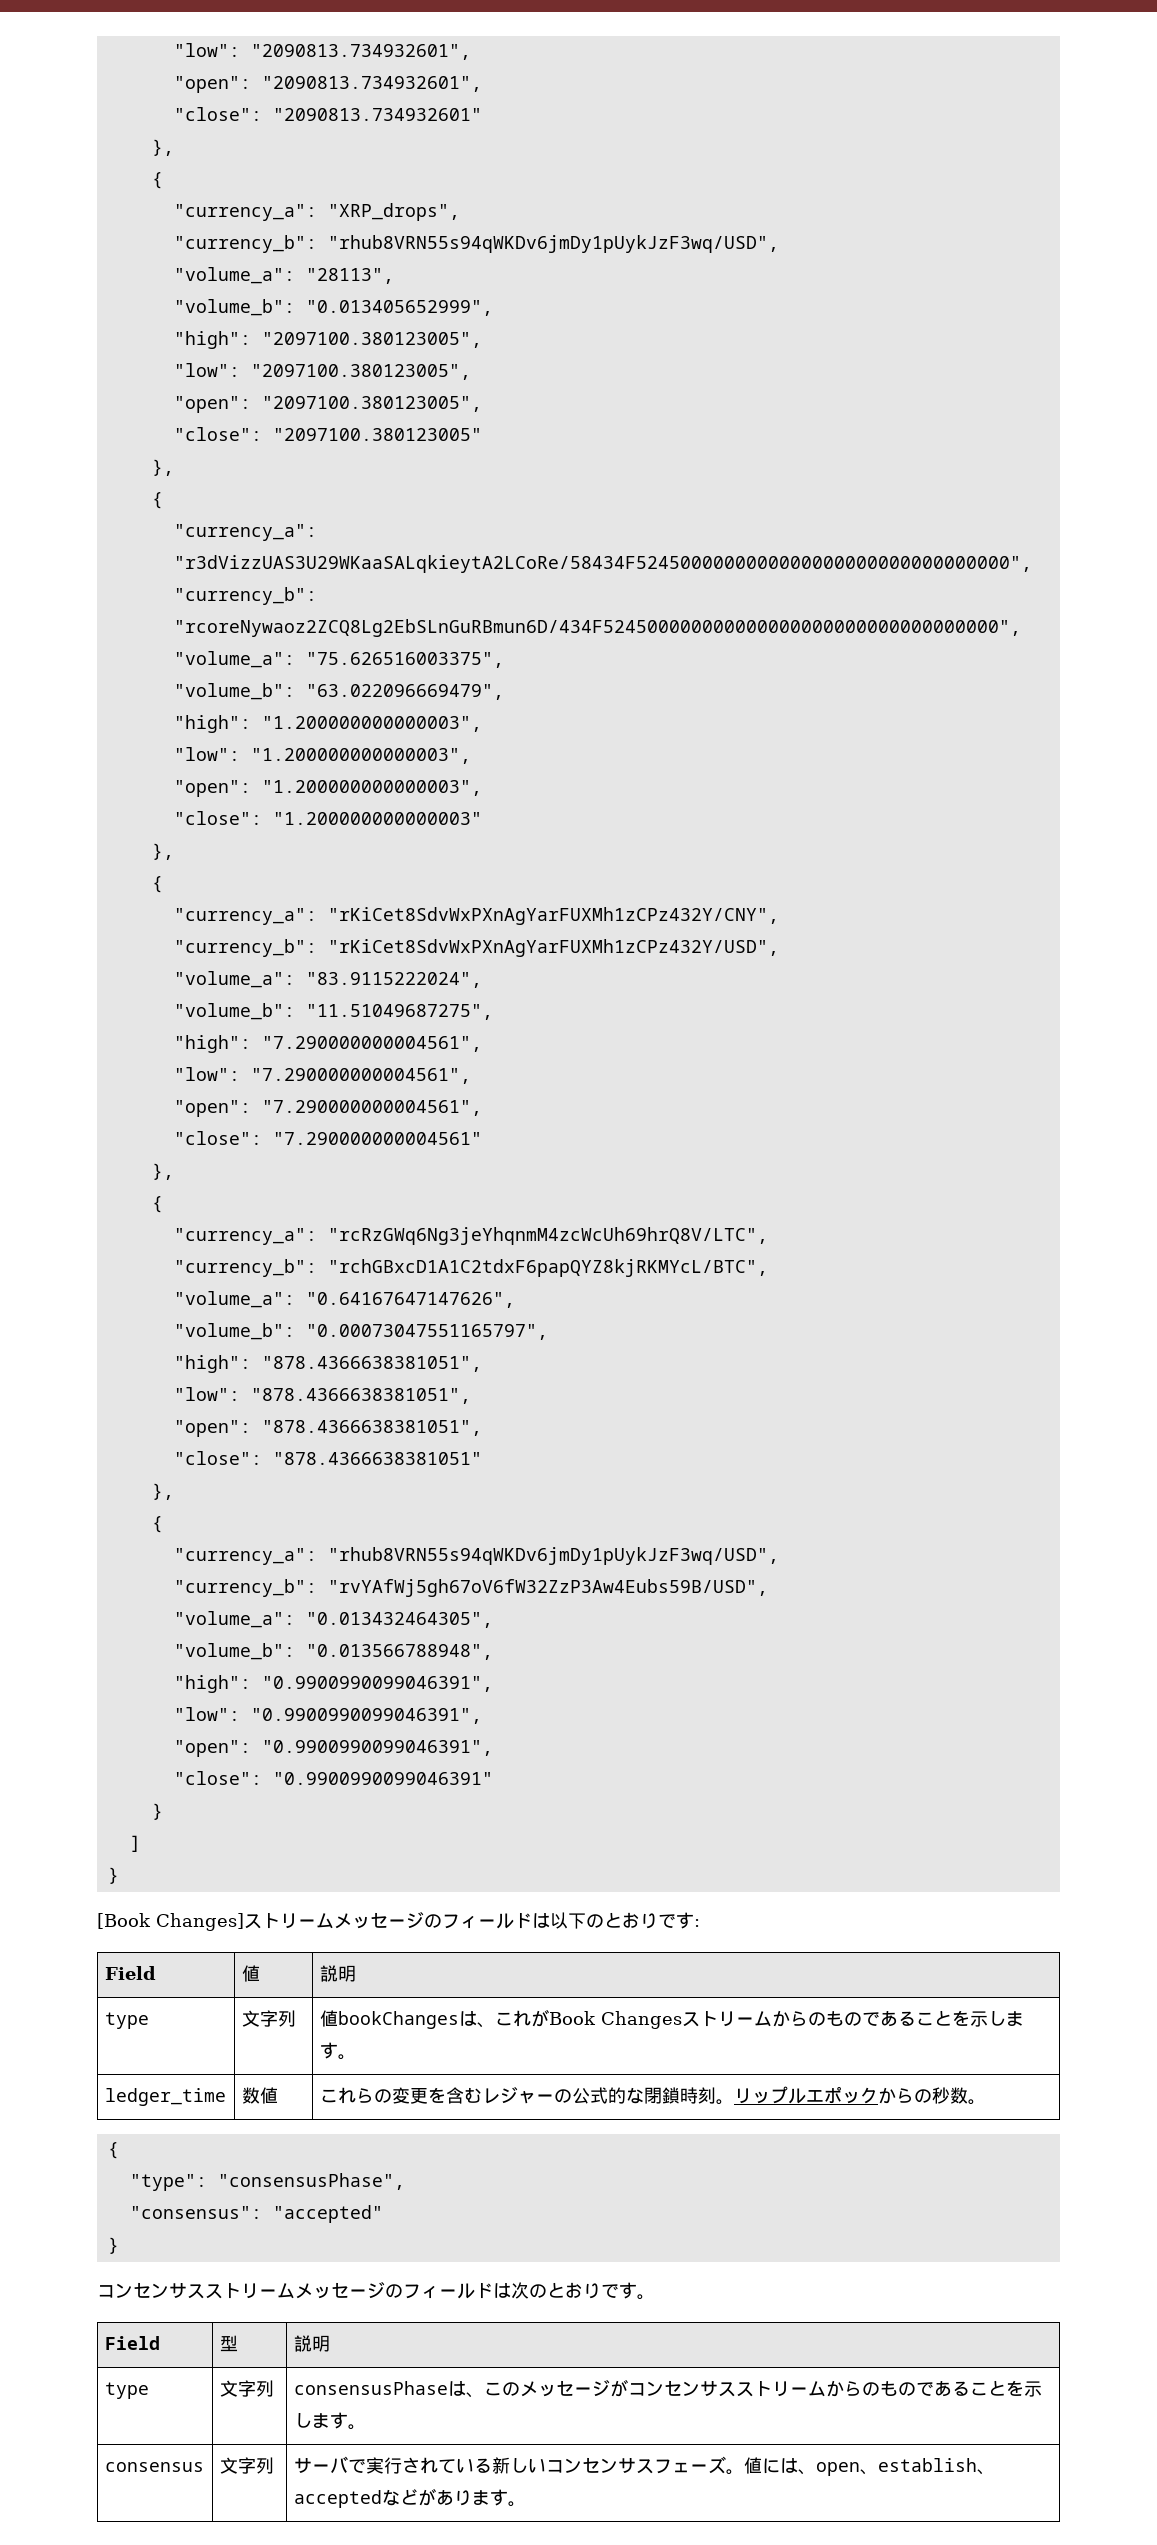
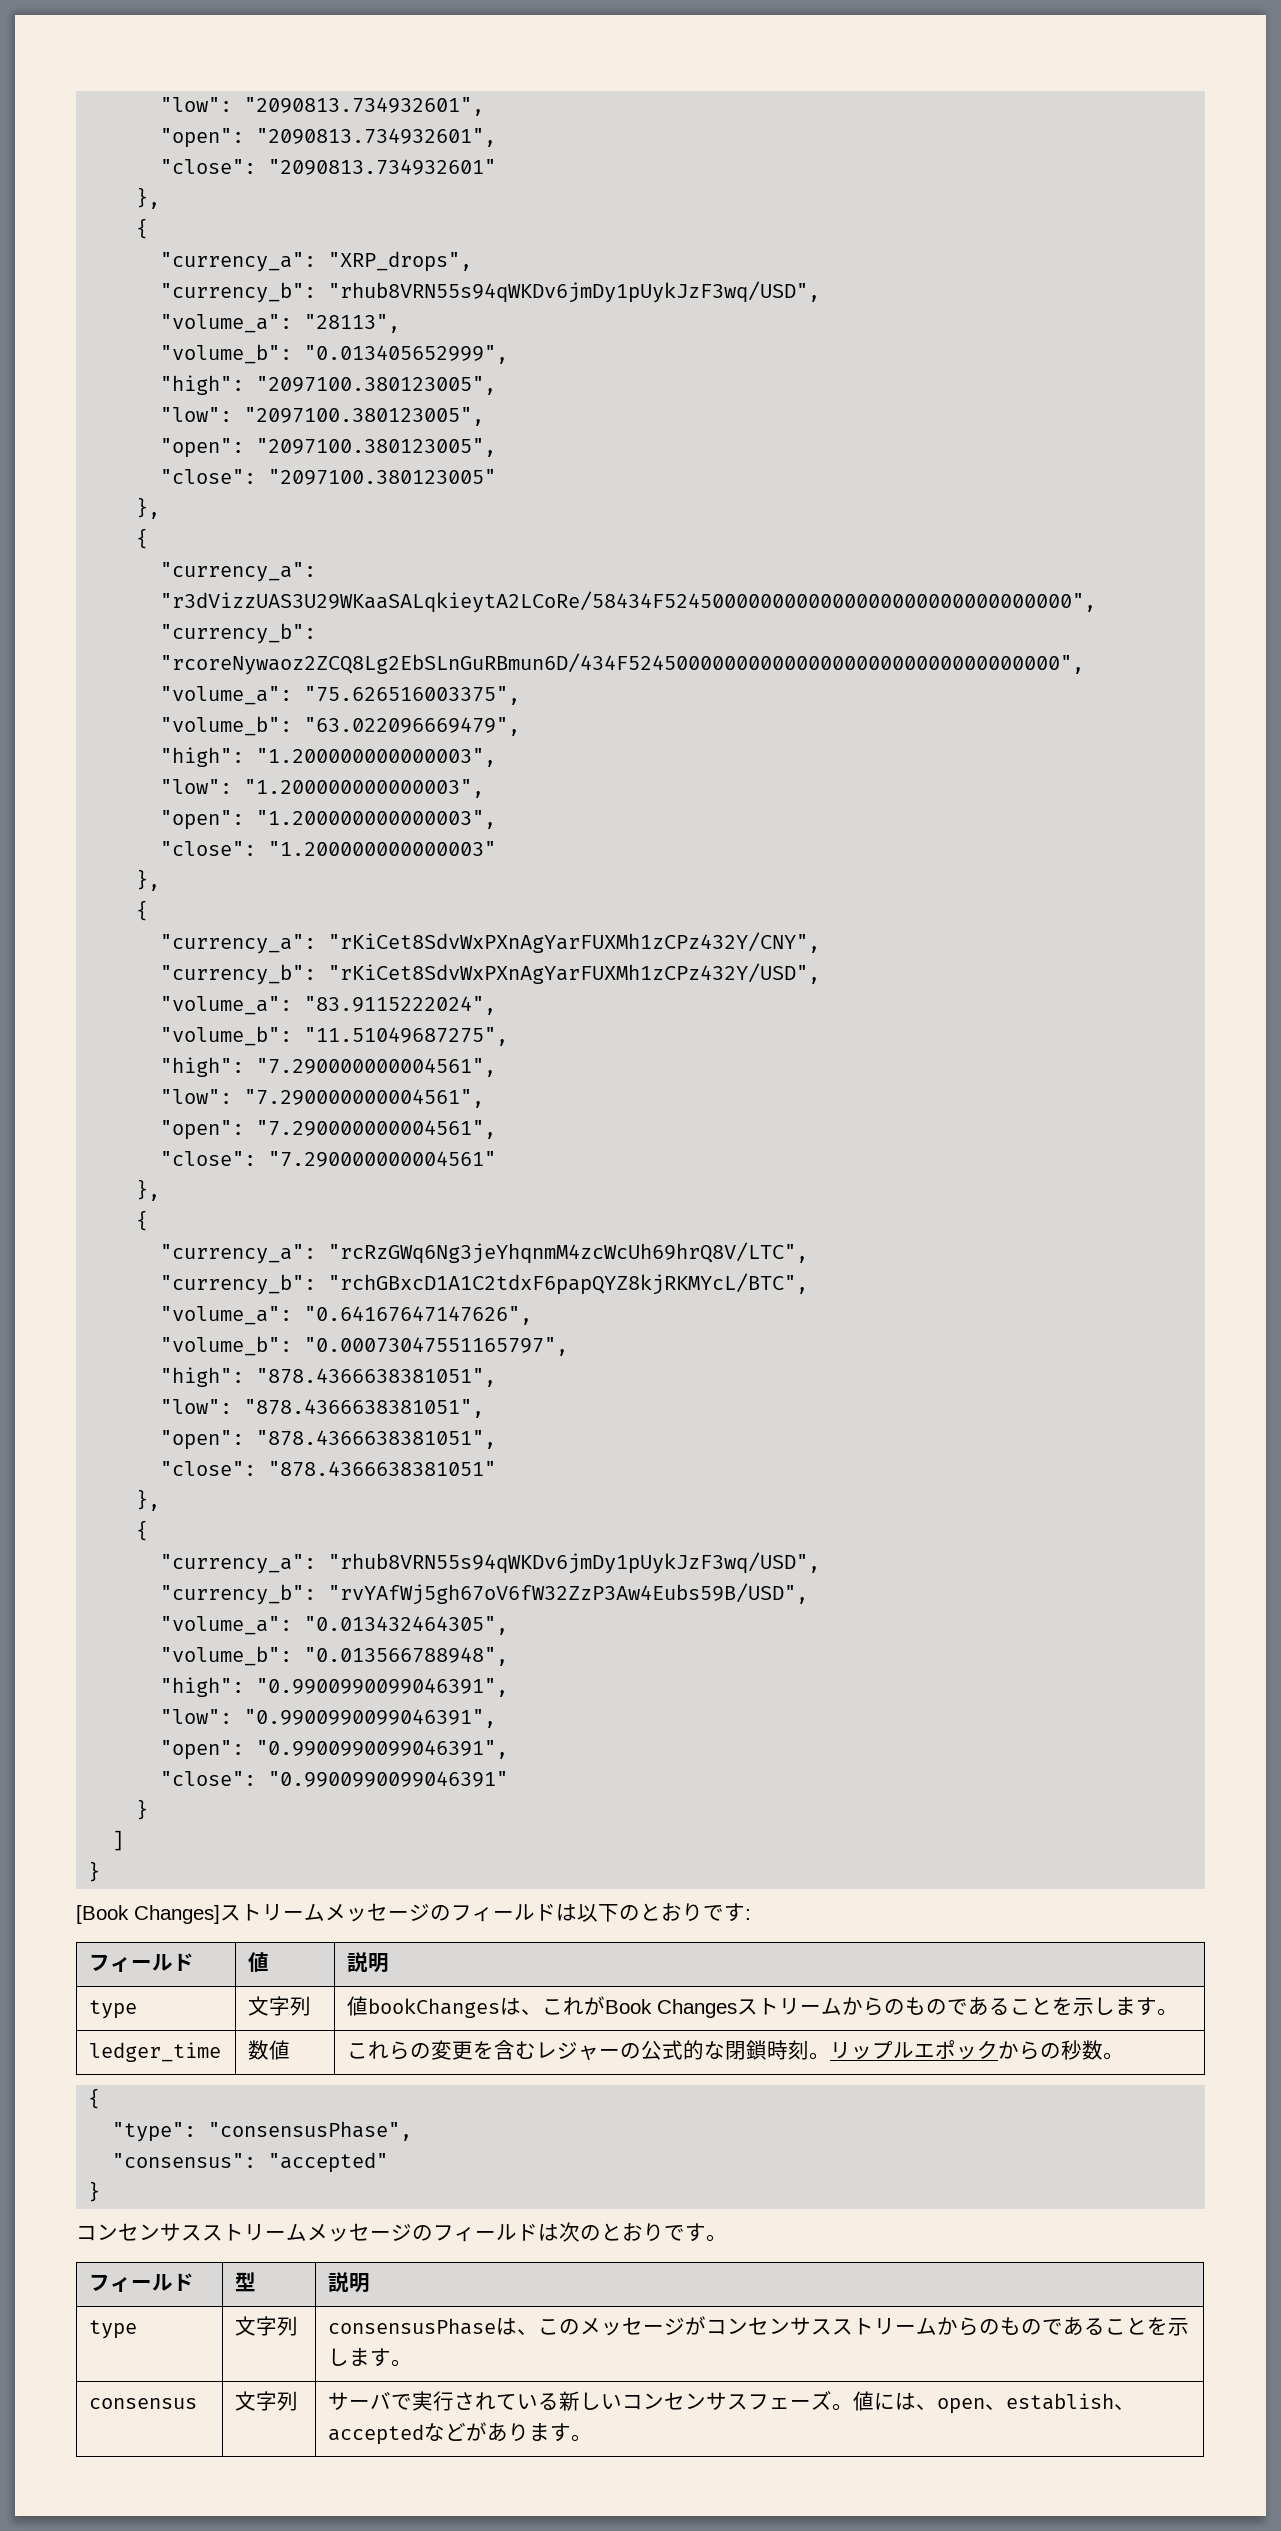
- Field | 値 | 説明
+ フィールド | 値 | 説明
- Field | 型 | 説明
+ フィールド | 型 | 説明

